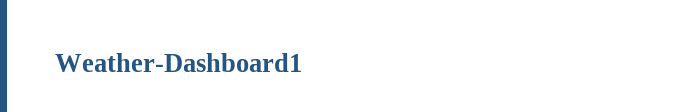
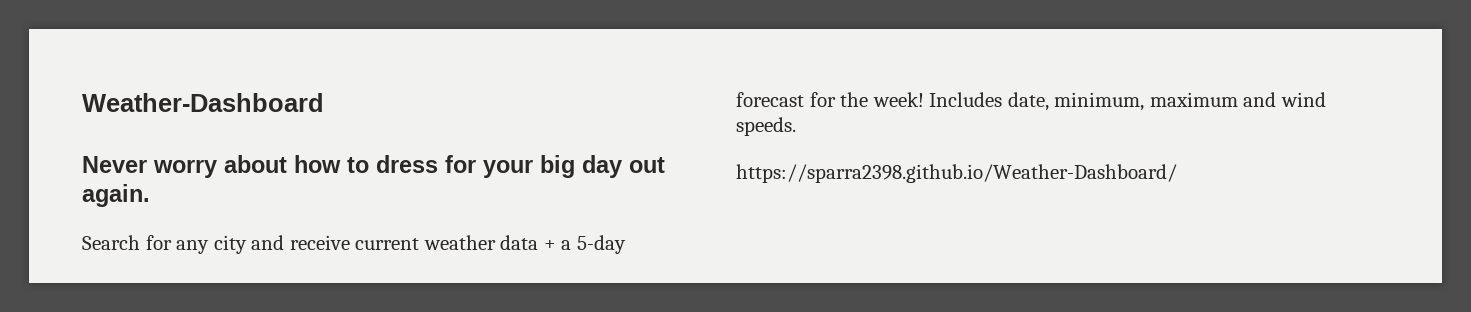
- Weather-Dashboard1
+ Weather-Dashboard
+ Never worry about how to dress for your big day out again.
+ Search for any city and receive current weather data + a 5-day forecast for the week! Includes date, minimum, maximum and wind speeds.
+ https://sparra2398.github.io/Weather-Dashboard/

